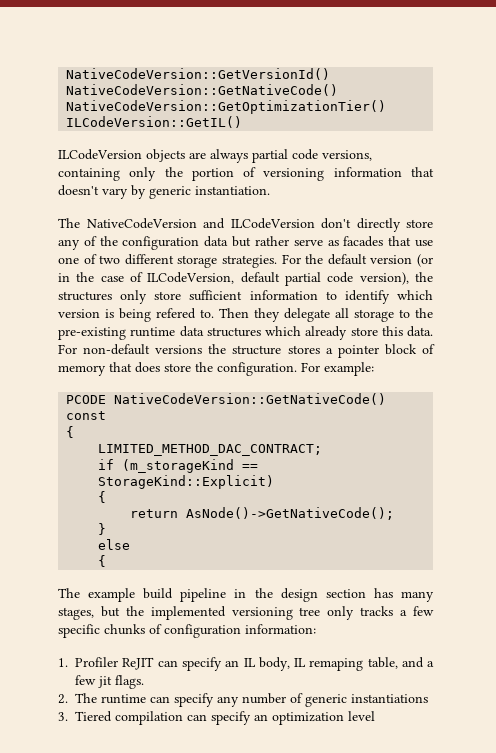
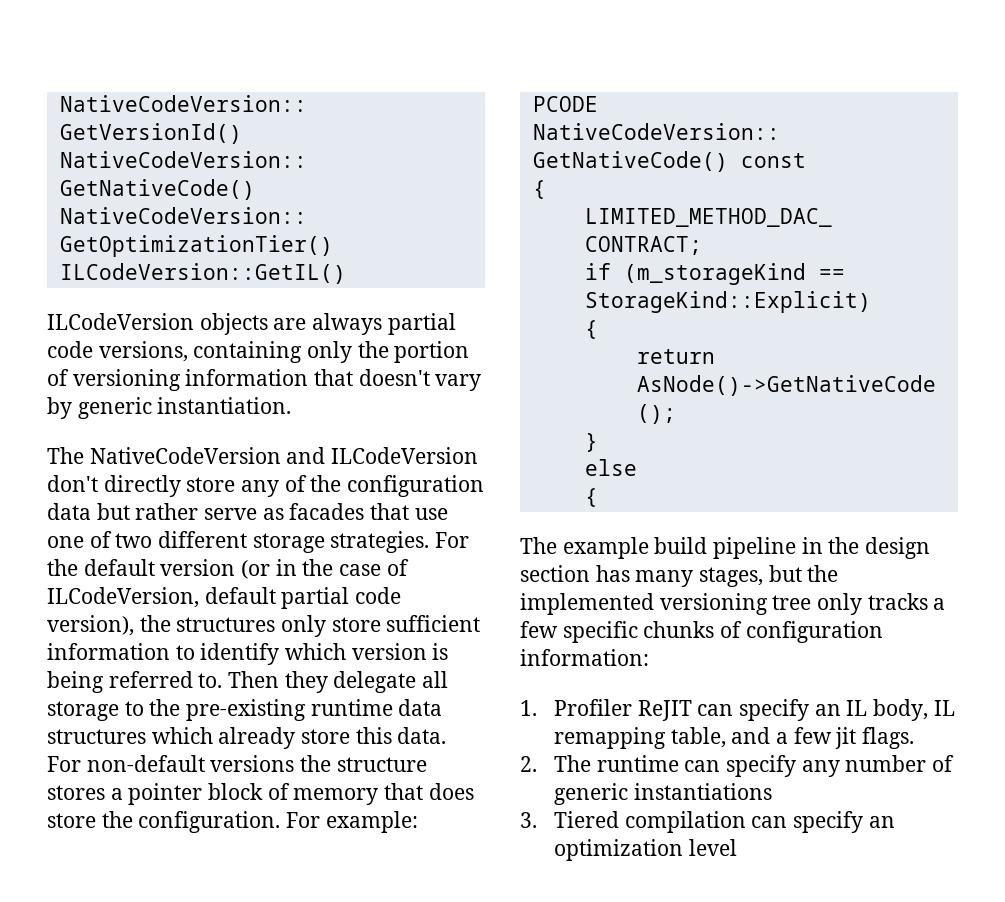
- For the default version (or in the case of ILCodeVersion, default partial code version), the structures only store sufficient information to identify which version is being refered to.
+ For the default version (or in the case of ILCodeVersion, default partial code version), the structures only store sufficient information to identify which version is being referred to.
- 1. Profiler ReJIT can specify an IL body, IL remaping table, and a few jit flags.
+ 1. Profiler ReJIT can specify an IL body, IL remapping table, and a few jit flags.

